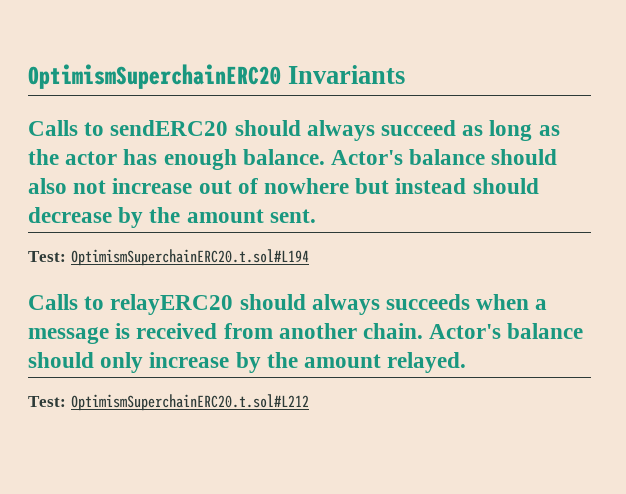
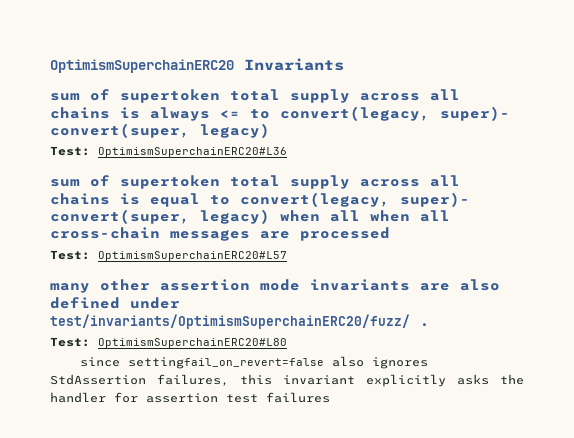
- Calls to sendERC20 should always succeed as long as the actor has enough balance. Actor's balance should also not increase out of nowhere but instead should decrease by the amount sent.
- Test: OptimismSuperchainERC20.t.sol#L194
- Calls to relayERC20 should always succeeds when a message is received from another chain. Actor's balance should only increase by the amount relayed.
- Test: OptimismSuperchainERC20.t.sol#L212
+ sum of supertoken total supply across all chains is always <= to convert(legacy, super)- convert(super, legacy)
+ Test: OptimismSuperchainERC20#L36
+ sum of supertoken total supply across all chains is equal to convert(legacy, super)- convert(super, legacy) when all when all cross-chain messages are processed
+ Test: OptimismSuperchainERC20#L57
+ many other assertion mode invariants are also defined under test/invariants/OptimismSuperchainERC20/fuzz/ .
+ Test: OptimismSuperchainERC20#L80
+ since settingfail_on_revert=false also ignores StdAssertion failures, this invariant explicitly asks the handler for assertion test failures

